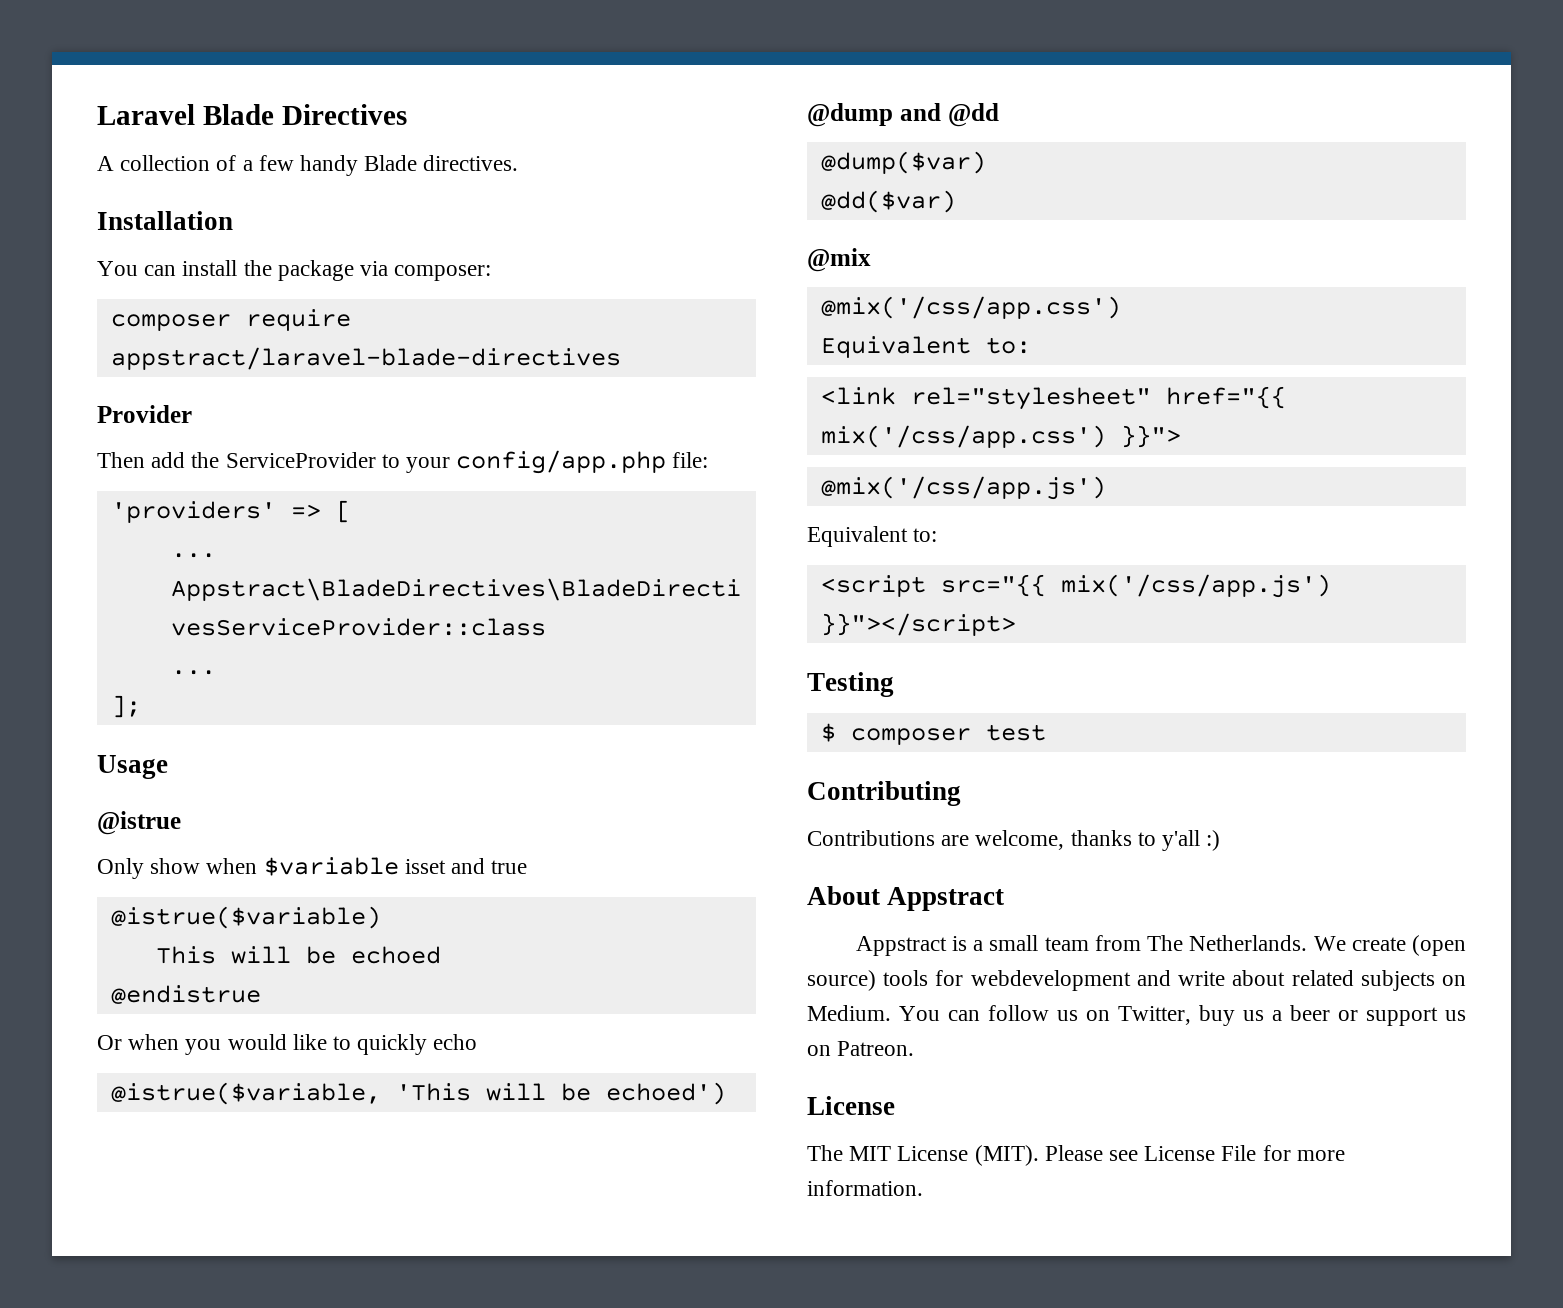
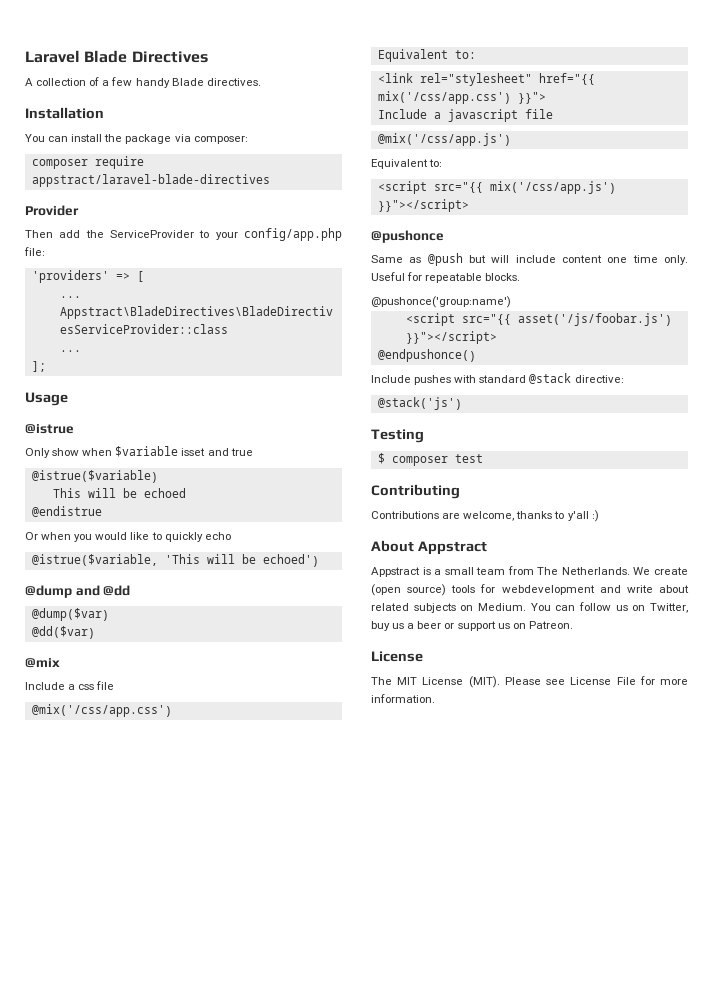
+ Include a css file
+ Include a javascript file
+ @pushonce
+ Same as @push but will include content one time only. Useful for repeatable blocks.
+ @pushonce('group:name')
+ <script src="{{ asset('/js/foobar.js') }}"></script>
+ @endpushonce()
+ Include pushes with standard @stack directive:
+ @stack('js')

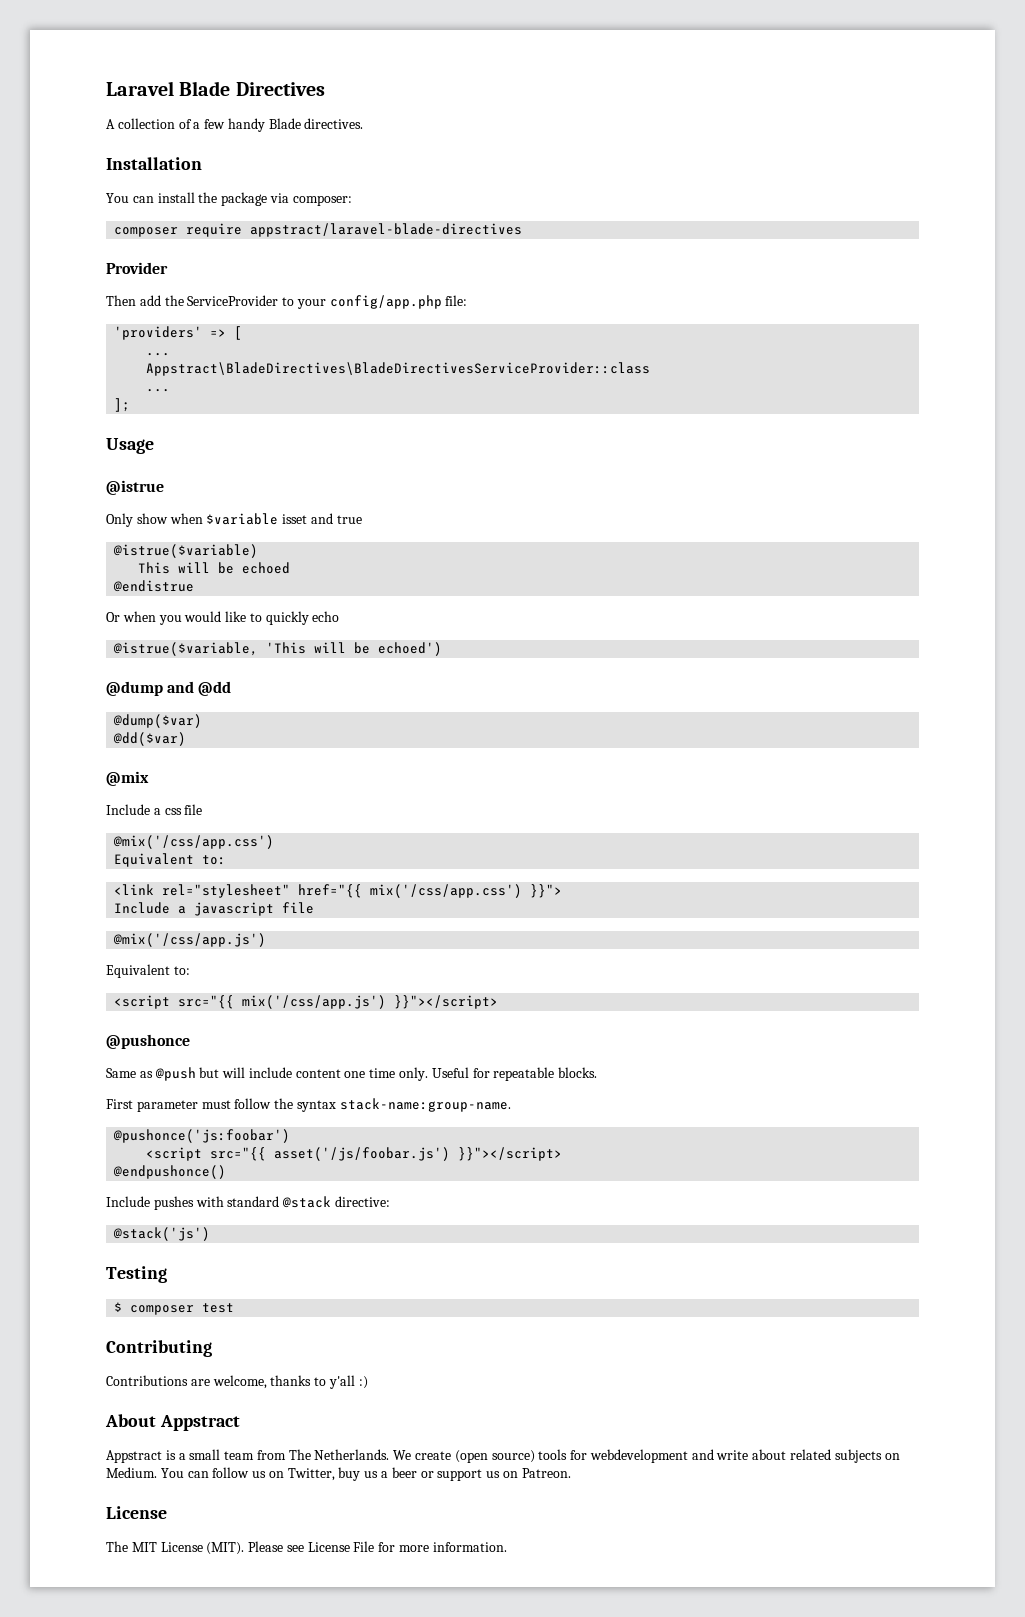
- @pushonce('group:name')
+ First parameter must follow the syntax stack-name:group-name.
+ @pushonce('js:foobar')

